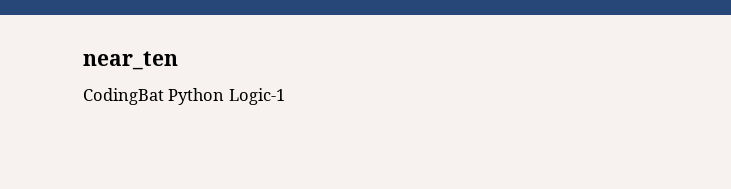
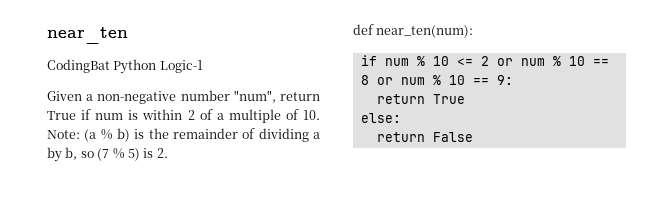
+ Given a non-negative number "num", return True if num is within 2 of a multiple of 10. Note: (a % b) is the remainder of dividing a by b, so (7 % 5) is 2.
+ def near_ten(num):
+ if num % 10 <= 2 or num % 10 == 8 or num % 10 == 9:
+ return True
+ else:
+ return False

